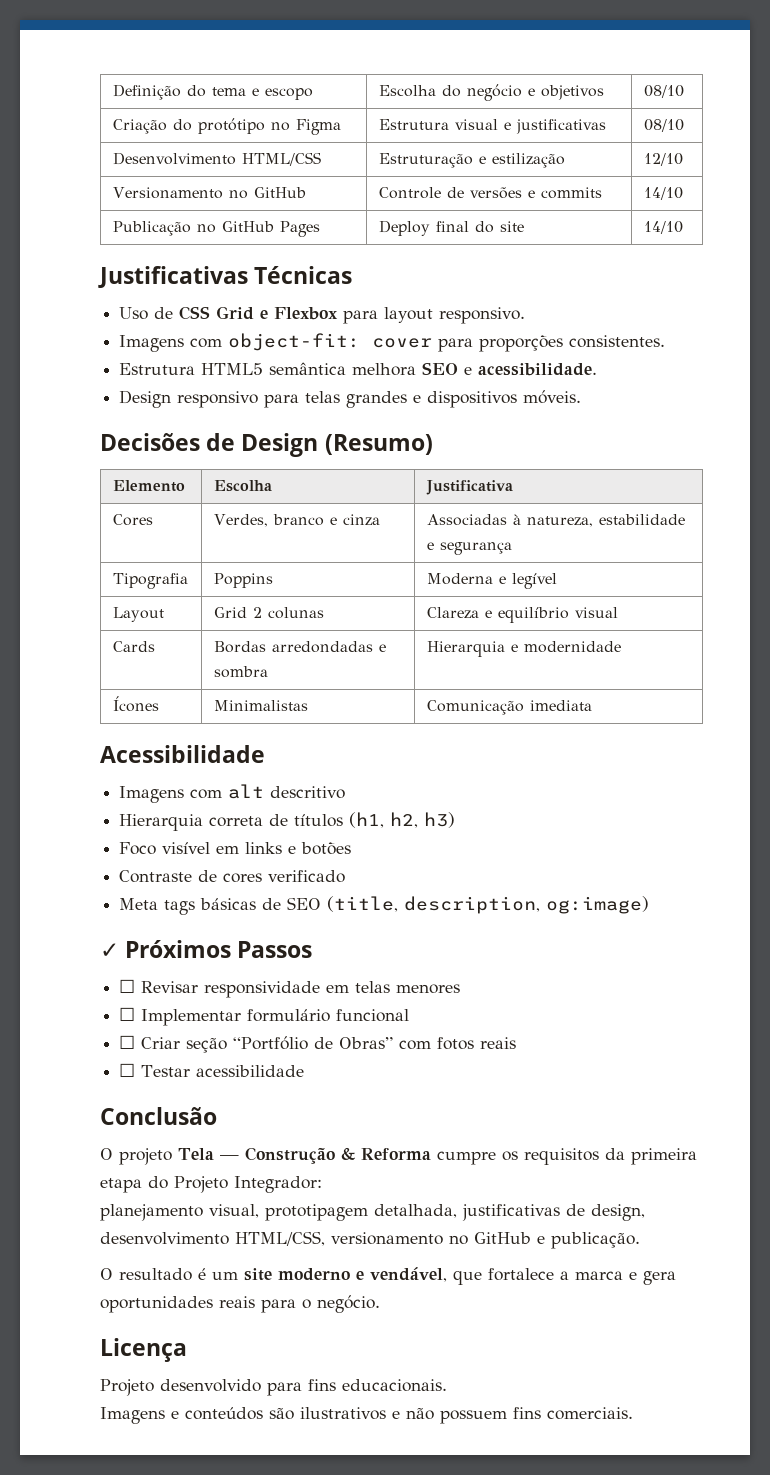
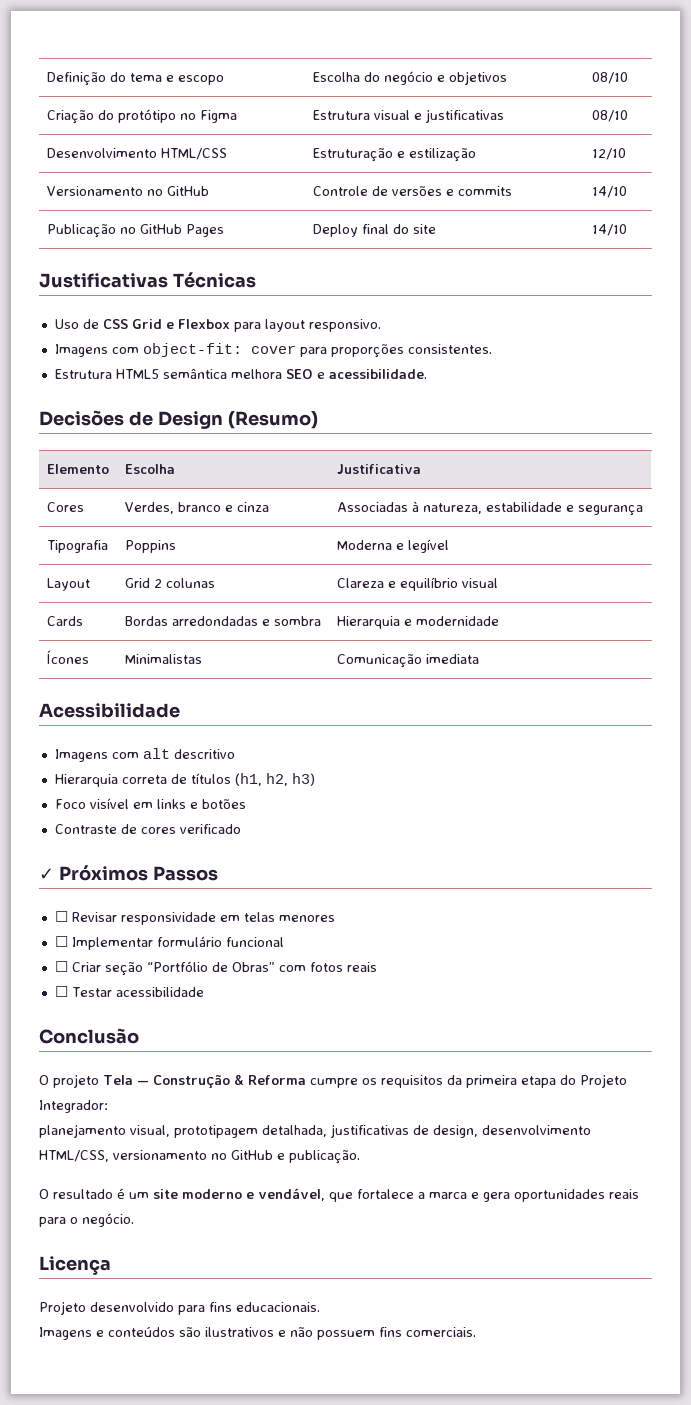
- Design responsivo para telas grandes e dispositivos móveis.
- Meta tags básicas de SEO (title, description, og:image)

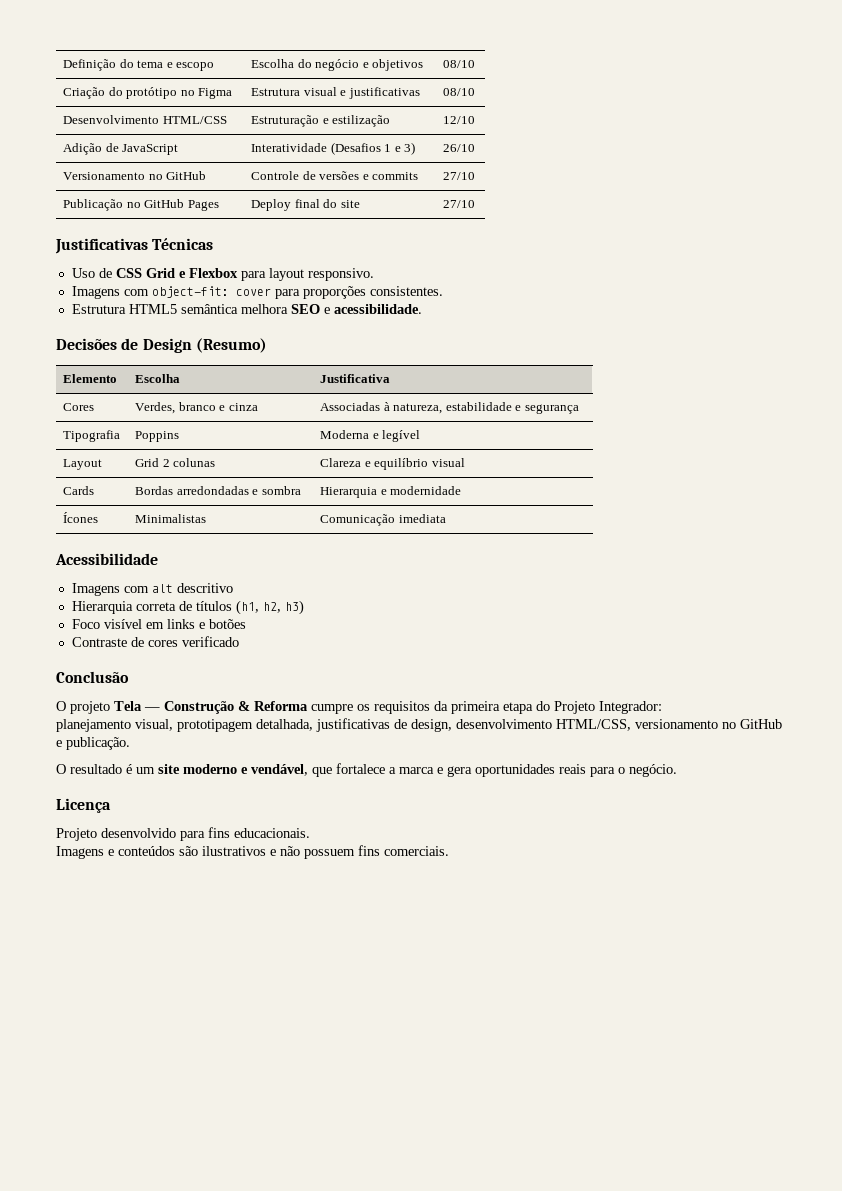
+ Adição de JavaScript | Interatividade (Desafios 1 e 3) | 26/10
- Versionamento no GitHub | Controle de versões e commits | 14/10
+ Versionamento no GitHub | Controle de versões e commits | 27/10
- Publicação no GitHub Pages | Deploy final do site | 14/10
+ Publicação no GitHub Pages | Deploy final do site | 27/10
- ✓ Próximos Passos
- ☐ Revisar responsividade em telas menores
- ☐ Implementar formulário funcional
- ☐ Criar seção “Portfólio de Obras” com fotos reais
- ☐ Testar acessibilidade

